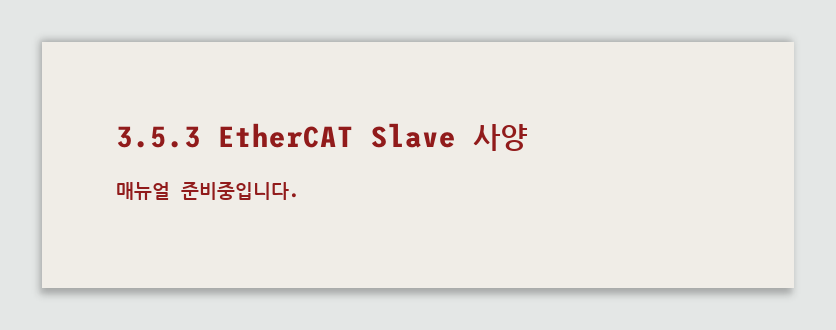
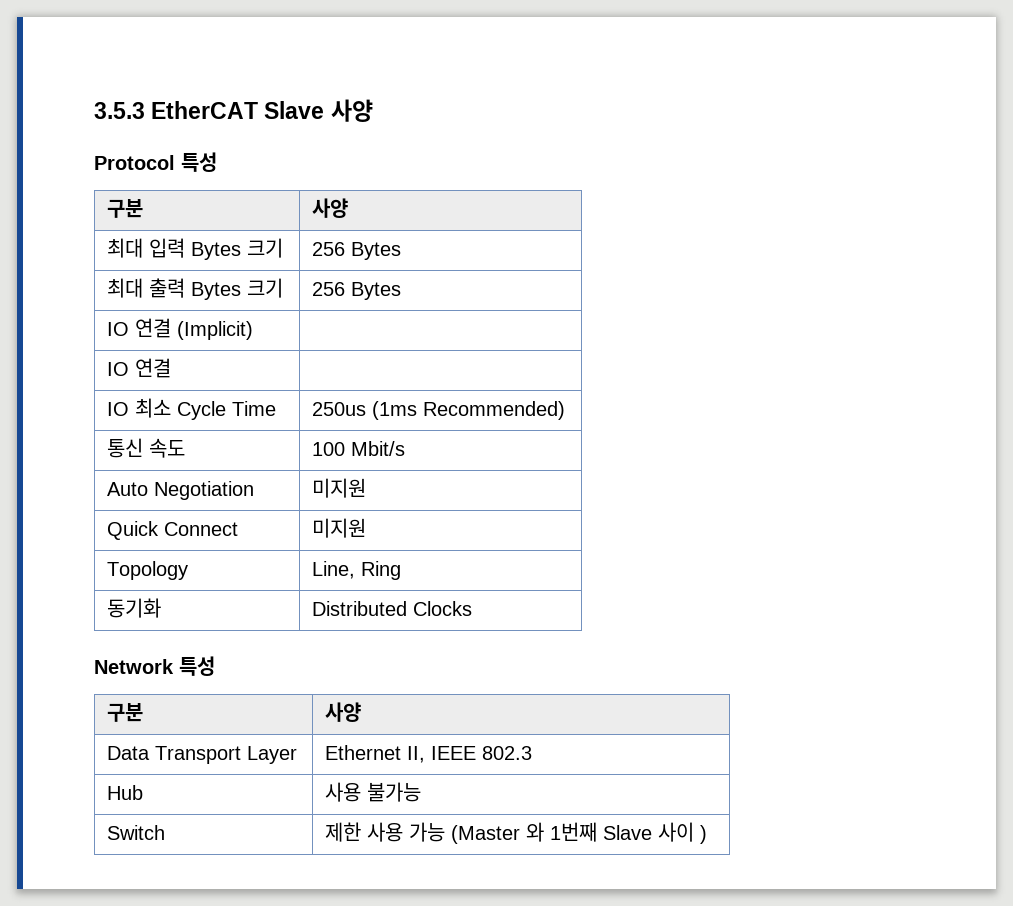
- 매뉴얼 준비중입니다.
+ Protocol 특성
+ 구분 | 사양
+ 최대 입력 Bytes 크기 | 256 Bytes
+ 최대 출력 Bytes 크기 | 256 Bytes
+ IO 연결 (Implicit) |
+ IO 연결 |
+ IO 최소 Cycle Time | 250us (1ms Recommended)
+ 통신 속도 | 100 Mbit/s
+ Auto Negotiation | 미지원
+ Quick Connect | 미지원
+ Topology | Line, Ring
+ 동기화 | Distributed Clocks
+ Network 특성
+ 구분 | 사양
+ Data Transport Layer | Ethernet II, IEEE 802.3
+ Hub | 사용 불가능
+ Switch | 제한 사용 가능 (Master 와 1번째 Slave 사이 )

